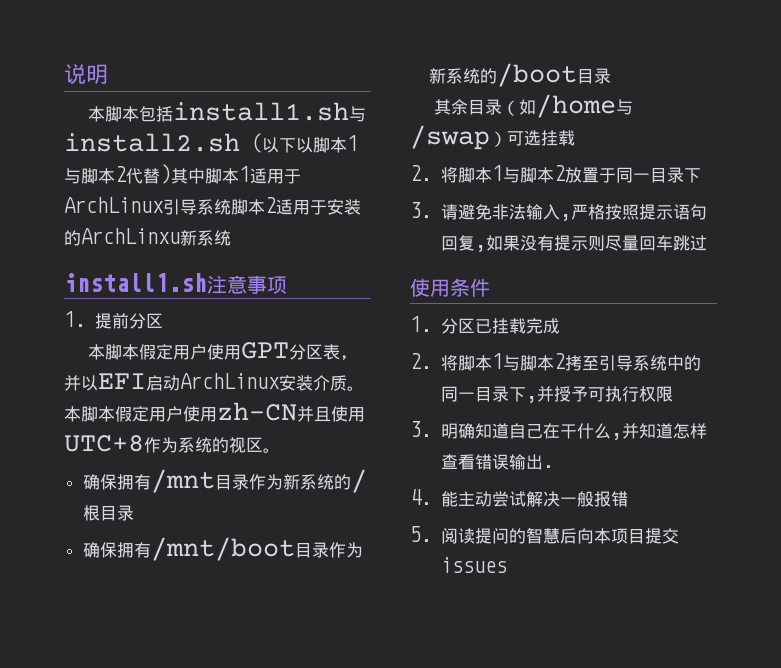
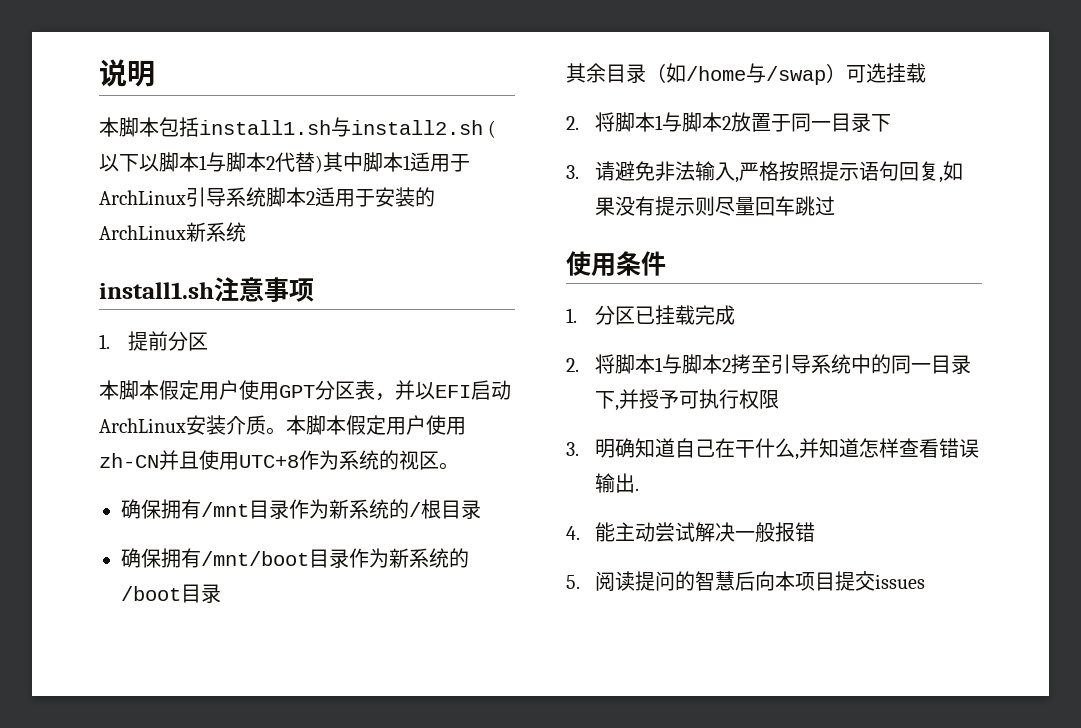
- 本脚本包括install1.sh与install2.sh (以下以脚本1与脚本2代替)其中脚本1适用于ArchLinux引导系统脚本2适用于安装的ArchLinxu新系统
+ 本脚本包括install1.sh与install2.sh (以下以脚本1与脚本2代替)其中脚本1适用于ArchLinux引导系统脚本2适用于安装的ArchLinux新系统

